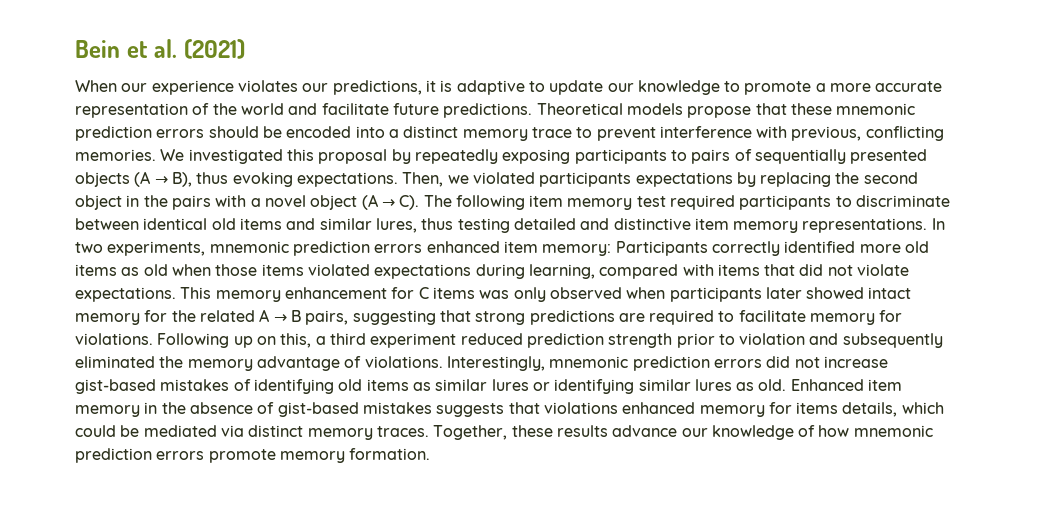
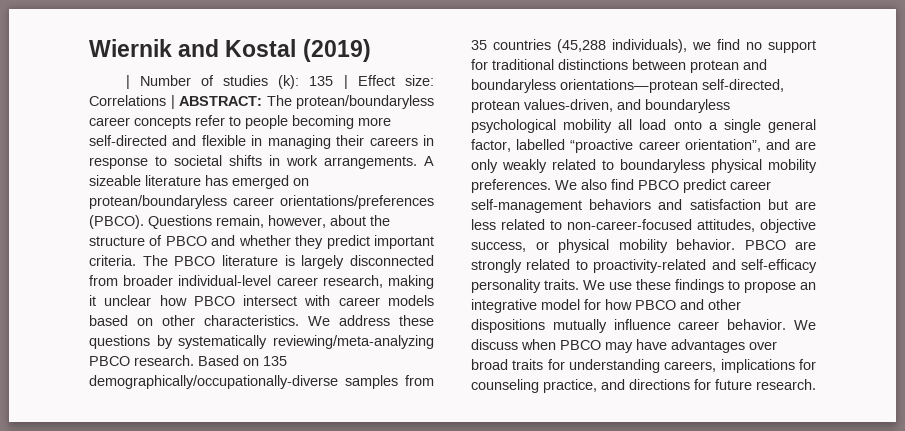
- Bein et al. (2021)
- When our experience violates our predictions, it is adaptive to update our knowledge to promote a more accurate representation of the world and facilitate future predictions. Theoretical models propose that these mnemonic prediction errors should be encoded into a distinct memory trace to prevent interference with previous, conflicting memories. We investigated this proposal by repeatedly exposing participants to pairs of sequentially presented objects (A → B), thus evoking expectations. Then, we violated participants expectations by replacing the second object in the pairs with a novel object (A → C). The following item memory test required participants to discriminate between identical old items and similar lures, thus testing detailed and distinctive item memory representations. In two experiments, mnemonic prediction errors enhanced item memory: Participants correctly identified more old items as old when those items violated expectations during learning, compared with items that did not violate expectations. This memory enhancement for C items was only observed when participants later showed intact memory for the related A → B pairs, suggesting that strong predictions are required to facilitate memory for violations. Following up on this, a third experiment reduced prediction strength prior to violation and subsequently eliminated the memory advantage of violations. Interestingly, mnemonic prediction errors did not increase gist-based mistakes of identifying old items as similar lures or identifying similar lures as old. Enhanced item memory in the absence of gist-based mistakes suggests that violations enhanced memory for items details, which could be mediated via distinct memory traces. Together, these results advance our knowledge of how mnemonic prediction errors promote memory formation.
+ Wiernik and Kostal (2019)
+ | Number of studies (k): 135 | Effect size: Correlations | ABSTRACT: The protean/boundaryless career concepts refer to people becoming more self-directed and flexible in managing their careers in response to societal shifts in work arrangements. A sizeable literature has emerged on protean/boundaryless career orientations/preferences (PBCO). Questions remain, however, about the structure of PBCO and whether they predict important criteria. The PBCO literature is largely disconnected from broader individual-level career research, making it unclear how PBCO intersect with career models based on other characteristics. We address these questions by systematically reviewing/meta-analyzing PBCO research. Based on 135 demographically/occupationally-diverse samples from 35 countries (45,288 individuals), we find no support for traditional distinctions between protean and boundaryless orientations—protean self-directed, protean values-driven, and boundaryless psychological mobility all load onto a single general factor, labelled “proactive career orientation”, and are only weakly related to boundaryless physical mobility preferences. We also find PBCO predict career self-management behaviors and satisfaction but are less related to non-career-focused attitudes, objective success, or physical mobility behavior. PBCO are strongly related to proactivity-related and self-efficacy personality traits. We use these findings to propose an integrative model for how PBCO and other dispositions mutually influence career behavior. We discuss when PBCO may have advantages over broad traits for understanding careers, implications for counseling practice, and directions for future research.

